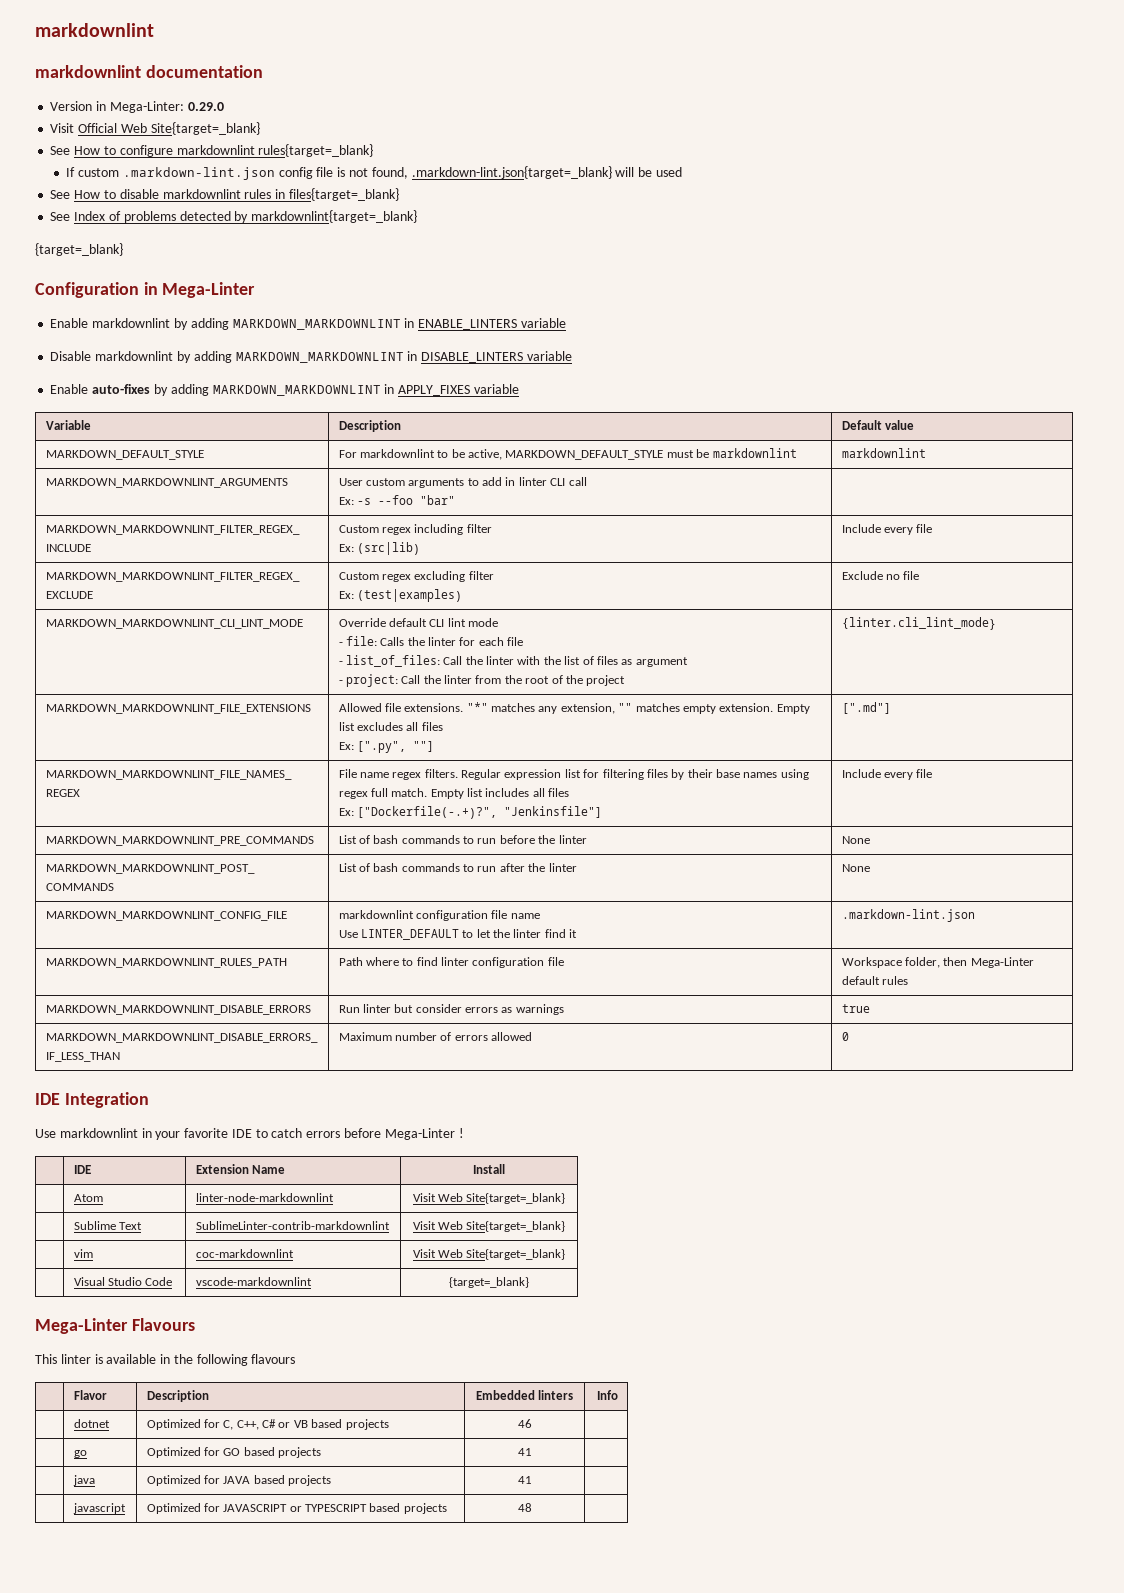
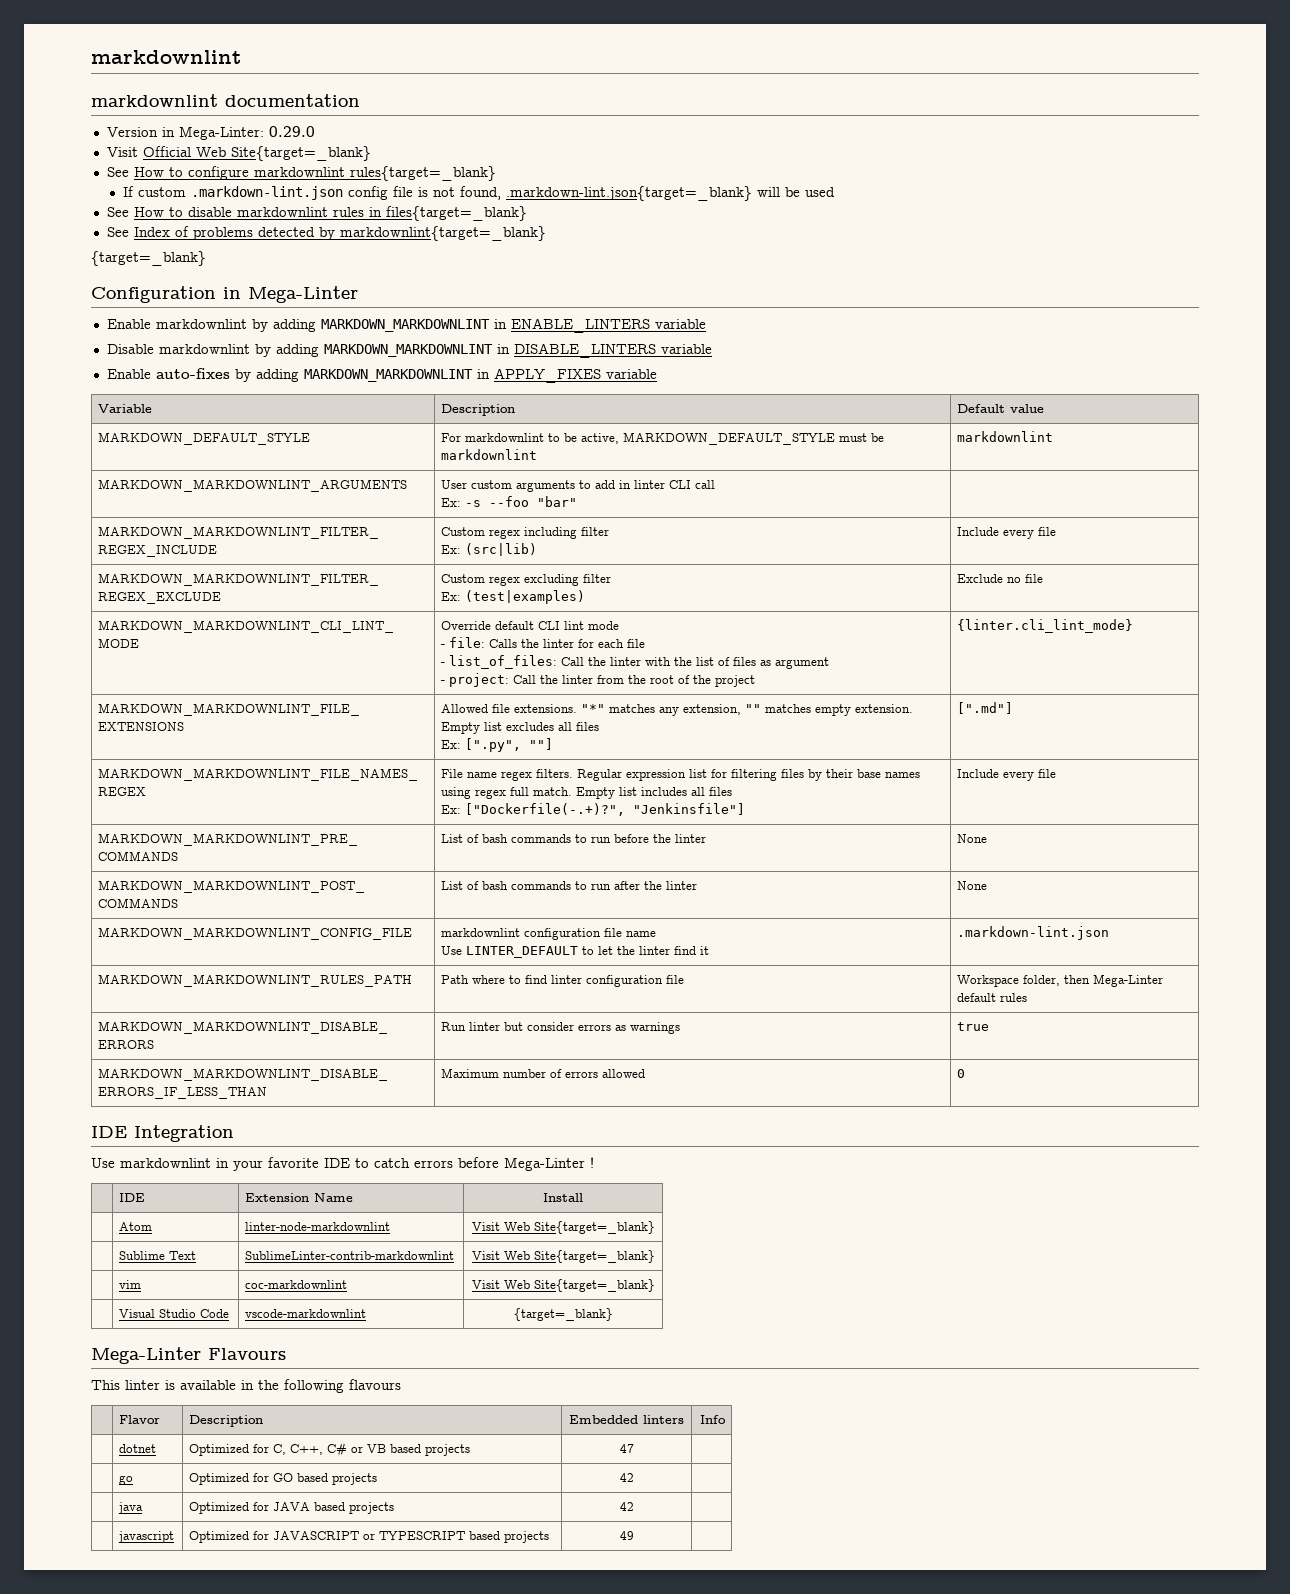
- | dotnet | Optimized for C, C++, C# or VB based projects | 46 |
+ | dotnet | Optimized for C, C++, C# or VB based projects | 47 |
- | go | Optimized for GO based projects | 41 |
+ | go | Optimized for GO based projects | 42 |
- | java | Optimized for JAVA based projects | 41 |
+ | java | Optimized for JAVA based projects | 42 |
- | javascript | Optimized for JAVASCRIPT or TYPESCRIPT based projects | 48 |
+ | javascript | Optimized for JAVASCRIPT or TYPESCRIPT based projects | 49 |

